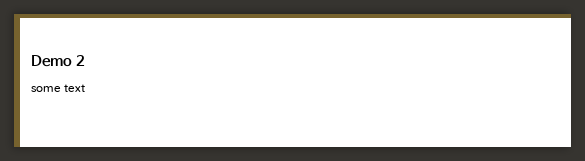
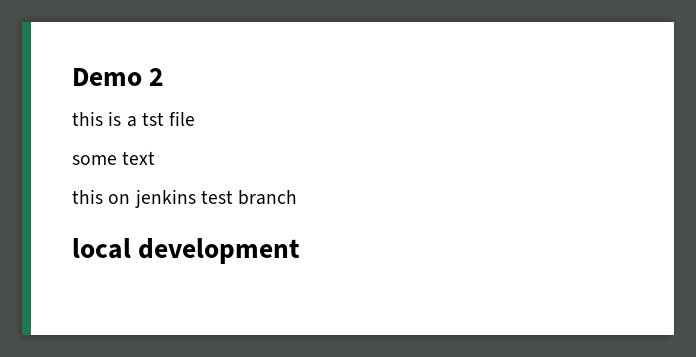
+ this is a tst file
  some text
+ this on jenkins test branch
+ local development

